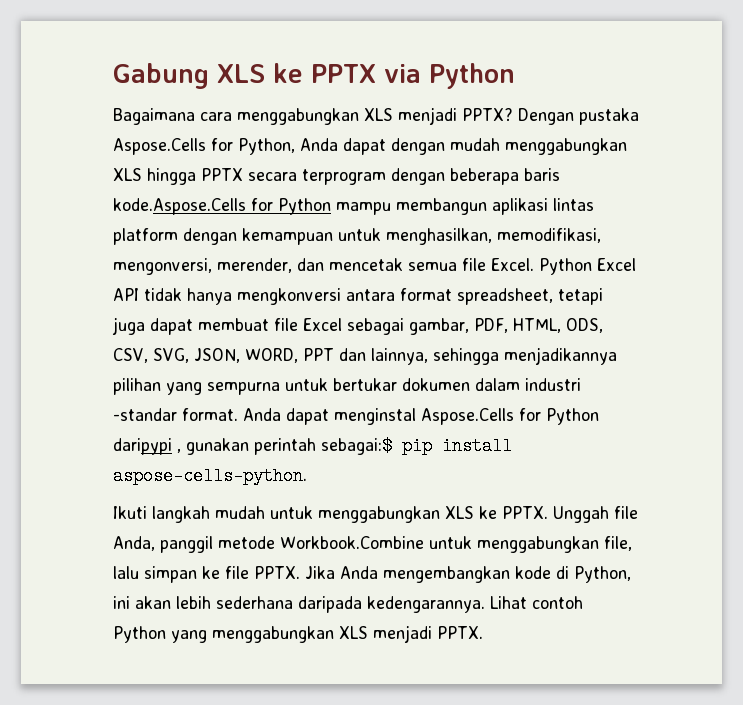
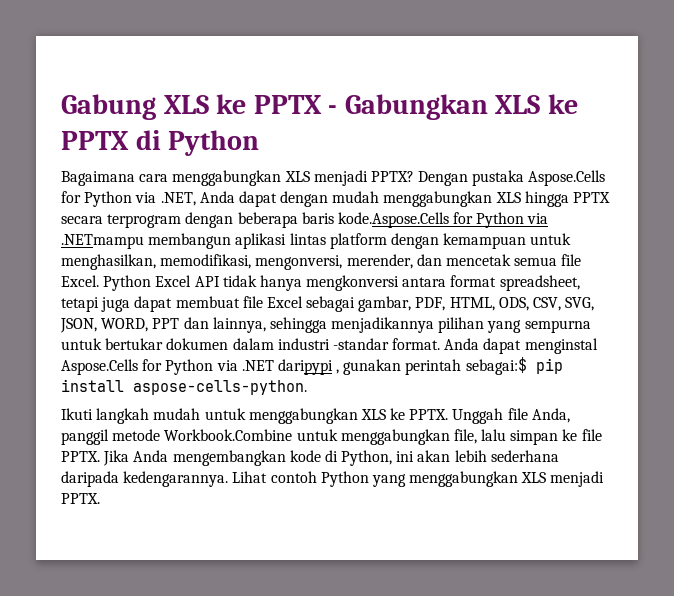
- Gabung XLS ke PPTX via Python
+ Gabung XLS ke PPTX - Gabungkan XLS ke PPTX di Python
- Dengan pustaka Aspose.Cells for Python, Anda dapat dengan mudah menggabungkan XLS hingga PPTX secara terprogram dengan beberapa baris kode.Aspose.Cells for Python mampu membangun aplikasi lintas platform dengan kemampuan untuk menghasilkan, memodifikasi, mengonversi, merender, dan mencetak semua file Excel.
+ Dengan pustaka Aspose.Cells for Python via .NET, Anda dapat dengan mudah menggabungkan XLS hingga PPTX secara terprogram dengan beberapa baris kode.Aspose.Cells for Python via .NETmampu membangun aplikasi lintas platform dengan kemampuan untuk menghasilkan, memodifikasi, mengonversi, merender, dan mencetak semua file Excel.
- Anda dapat menginstal Aspose.Cells for Python daripypi , gunakan perintah sebagai:$ pip install aspose-cells-python.
+ Anda dapat menginstal Aspose.Cells for Python via .NET daripypi , gunakan perintah sebagai:$ pip install aspose-cells-python.

